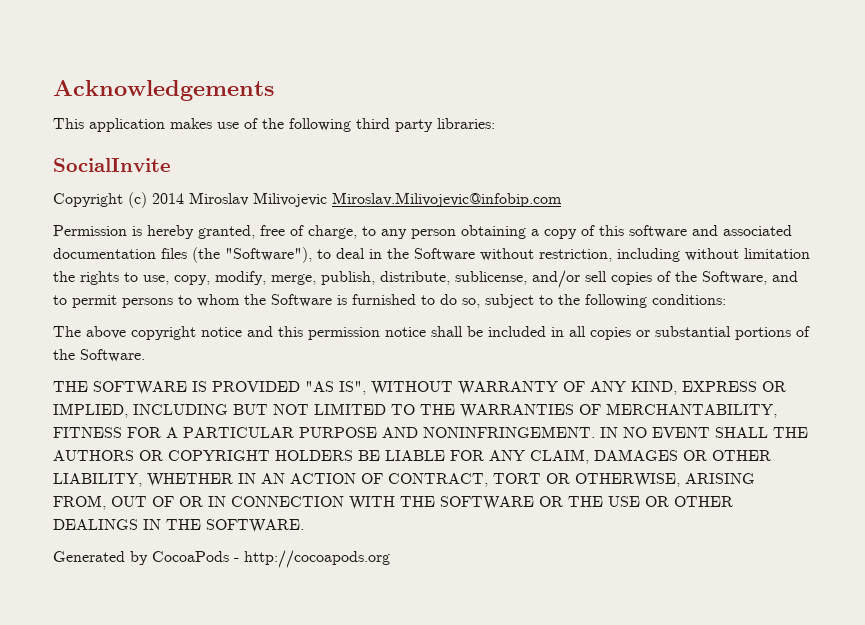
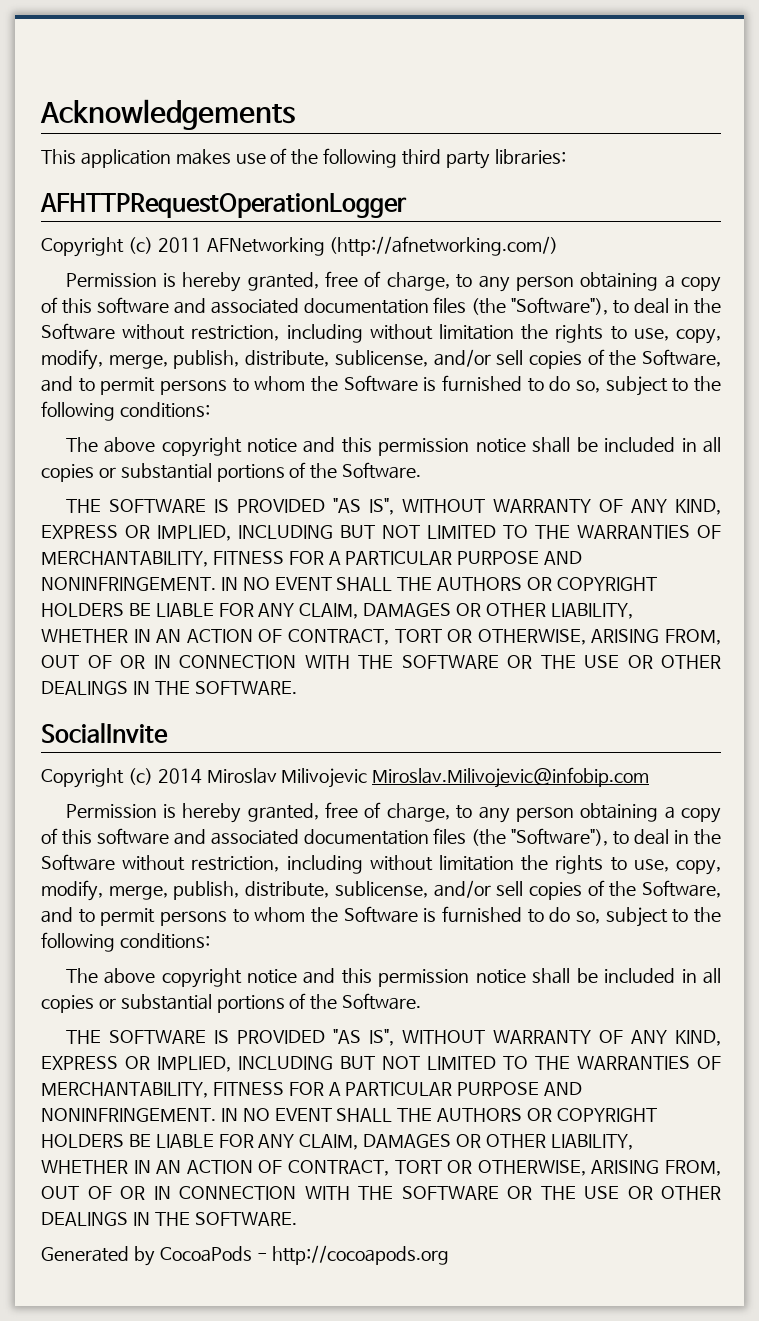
+ AFHTTPRequestOperationLogger
+ Copyright (c) 2011 AFNetworking (http://afnetworking.com/)
+ Permission is hereby granted, free of charge, to any person obtaining a copy of this software and associated documentation files (the "Software"), to deal in the Software without restriction, including without limitation the rights to use, copy, modify, merge, publish, distribute, sublicense, and/or sell copies of the Software, and to permit persons to whom the Software is furnished to do so, subject to the following conditions:
+ The above copyright notice and this permission notice shall be included in all copies or substantial portions of the Software.
+ THE SOFTWARE IS PROVIDED "AS IS", WITHOUT WARRANTY OF ANY KIND, EXPRESS OR IMPLIED, INCLUDING BUT NOT LIMITED TO THE WARRANTIES OF MERCHANTABILITY, FITNESS FOR A PARTICULAR PURPOSE AND NONINFRINGEMENT. IN NO EVENT SHALL THE AUTHORS OR COPYRIGHT HOLDERS BE LIABLE FOR ANY CLAIM, DAMAGES OR OTHER LIABILITY, WHETHER IN AN ACTION OF CONTRACT, TORT OR OTHERWISE, ARISING FROM, OUT OF OR IN CONNECTION WITH THE SOFTWARE OR THE USE OR OTHER DEALINGS IN THE SOFTWARE.

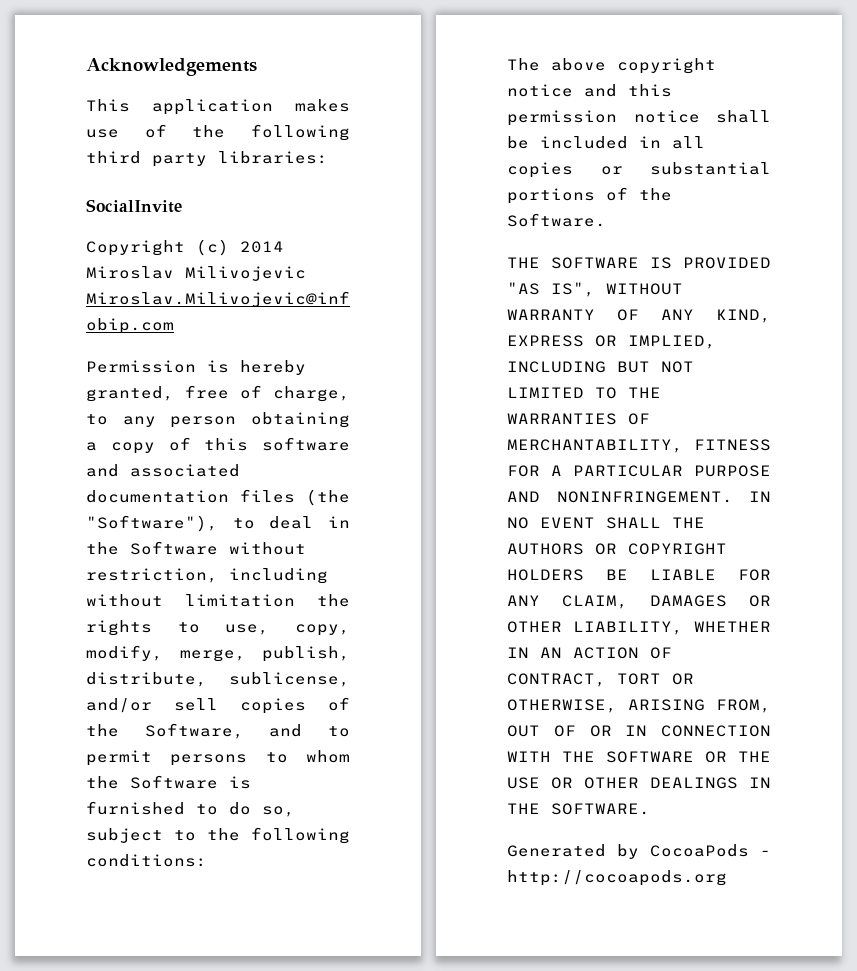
- AFHTTPRequestOperationLogger
- Copyright (c) 2011 AFNetworking (http://afnetworking.com/)
- Permission is hereby granted, free of charge, to any person obtaining a copy of this software and associated documentation files (the "Software"), to deal in the Software without restriction, including without limitation the rights to use, copy, modify, merge, publish, distribute, sublicense, and/or sell copies of the Software, and to permit persons to whom the Software is furnished to do so, subject to the following conditions:
- The above copyright notice and this permission notice shall be included in all copies or substantial portions of the Software.
- THE SOFTWARE IS PROVIDED "AS IS", WITHOUT WARRANTY OF ANY KIND, EXPRESS OR IMPLIED, INCLUDING BUT NOT LIMITED TO THE WARRANTIES OF MERCHANTABILITY, FITNESS FOR A PARTICULAR PURPOSE AND NONINFRINGEMENT. IN NO EVENT SHALL THE AUTHORS OR COPYRIGHT HOLDERS BE LIABLE FOR ANY CLAIM, DAMAGES OR OTHER LIABILITY, WHETHER IN AN ACTION OF CONTRACT, TORT OR OTHERWISE, ARISING FROM, OUT OF OR IN CONNECTION WITH THE SOFTWARE OR THE USE OR OTHER DEALINGS IN THE SOFTWARE.

